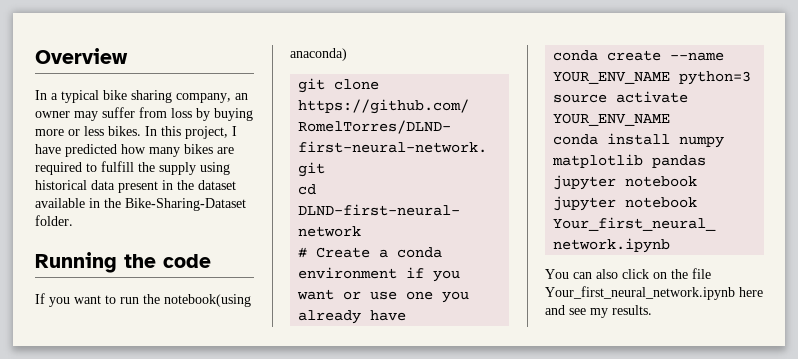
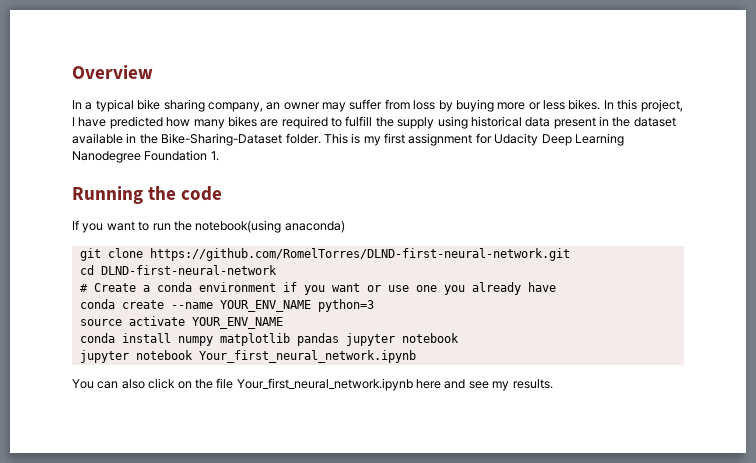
+ This is my first assignment for Udacity Deep Learning Nanodegree Foundation 1.

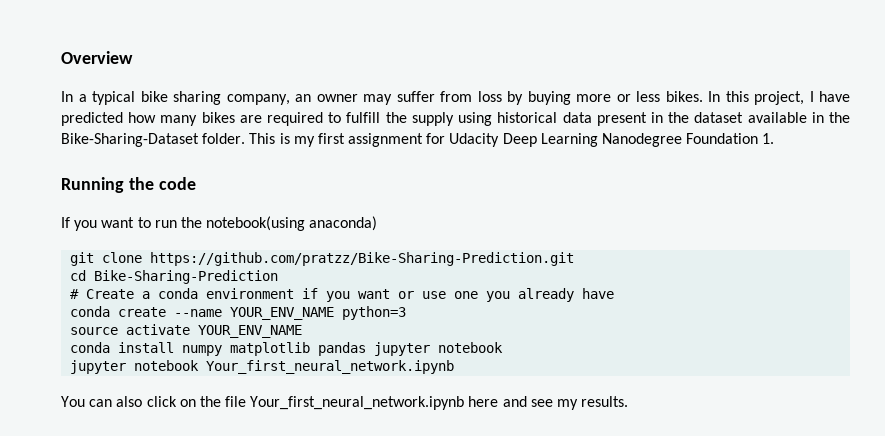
- git clone https://github.com/RomelTorres/DLND-first-neural-network.git
+ git clone https://github.com/pratzz/Bike-Sharing-Prediction.git
- cd DLND-first-neural-network
+ cd Bike-Sharing-Prediction

